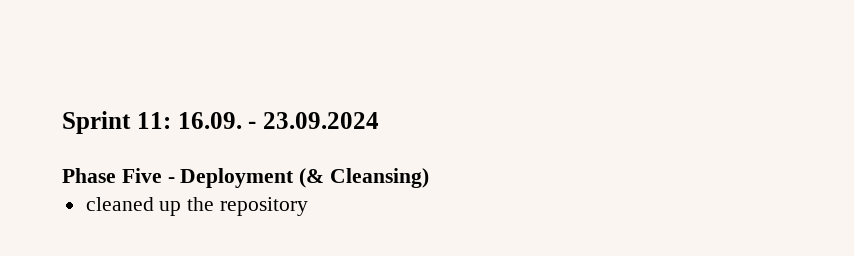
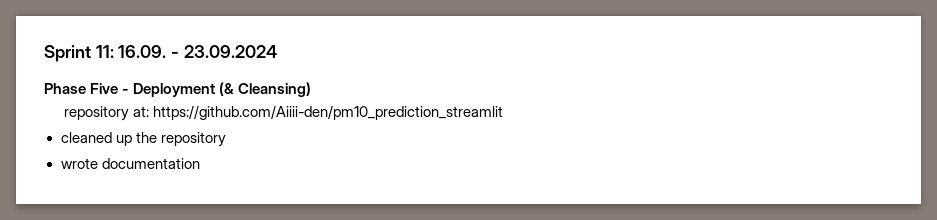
+ repository at: https://github.com/Aiiii-den/pm10_prediction_streamlit
+ wrote documentation

